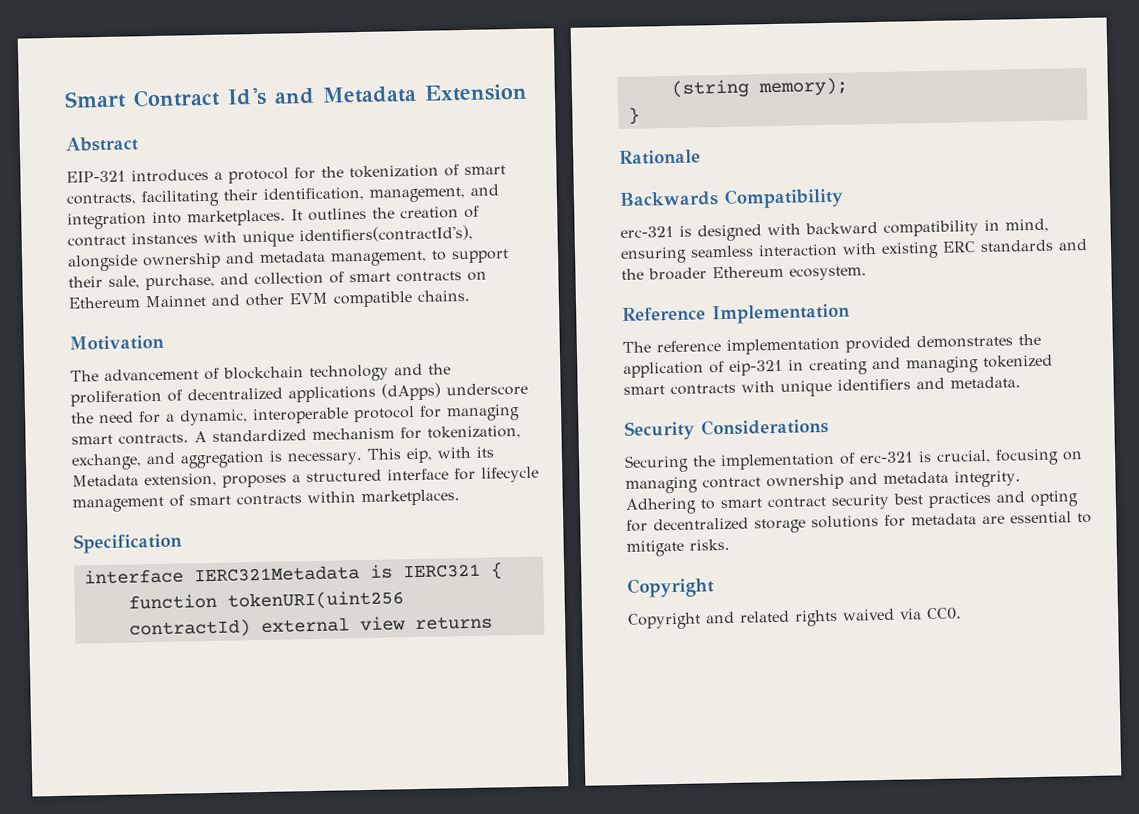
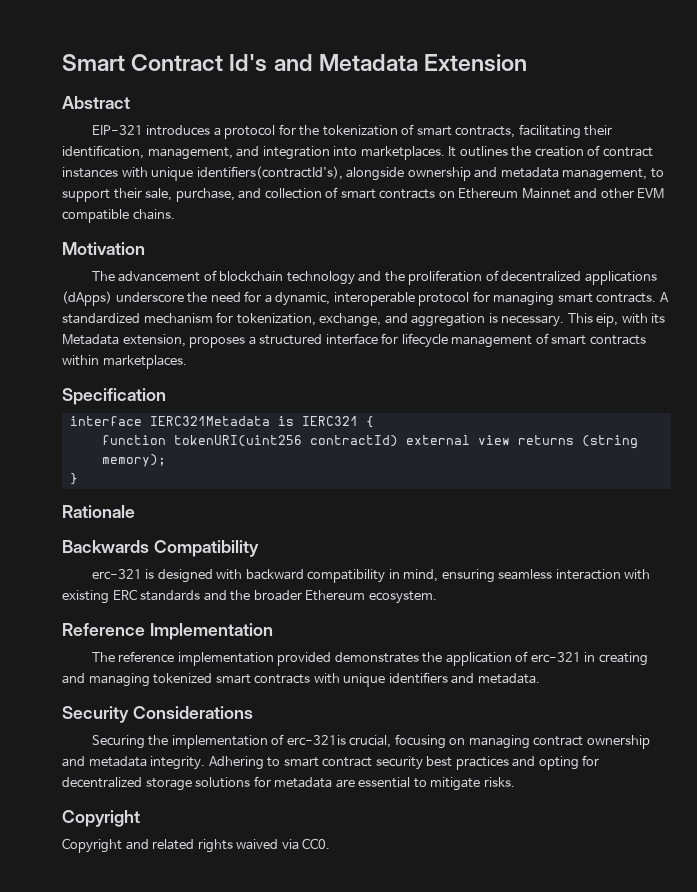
- The reference implementation provided demonstrates the application of eip-321 in creating and managing tokenized smart contracts with unique identifiers and metadata.
+ The reference implementation provided demonstrates the application of erc-321 in creating and managing tokenized smart contracts with unique identifiers and metadata.
- Securing the implementation of erc-321 is crucial, focusing on managing contract ownership and metadata integrity.
+ Securing the implementation of erc-321is crucial, focusing on managing contract ownership and metadata integrity.

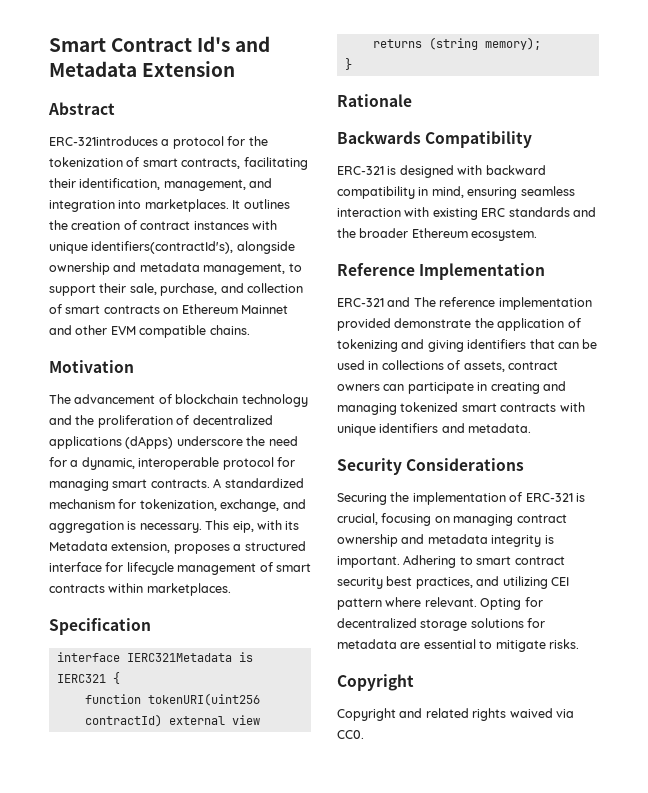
- EIP-321 introduces a protocol for the tokenization of smart contracts, facilitating their identification, management, and integration into marketplaces.
+ ERC-321introduces a protocol for the tokenization of smart contracts, facilitating their identification, management, and integration into marketplaces.
- erc-321 is designed with backward compatibility in mind, ensuring seamless interaction with existing ERC standards and the broader Ethereum ecosystem.
+ ERC-321 is designed with backward compatibility in mind, ensuring seamless interaction with existing ERC standards and the broader Ethereum ecosystem.
- The reference implementation provided demonstrates the application of erc-321 in creating and managing tokenized smart contracts with unique identifiers and metadata.
+ ERC-321 and The reference implementation provided demonstrate the application of tokenizing and giving identifiers that can be used in collections of assets, contract owners can participate in creating and managing tokenized smart contracts with unique identifiers and metadata.
- Securing the implementation of erc-321is crucial, focusing on managing contract ownership and metadata integrity.
+ Securing the implementation of ERC-321 is crucial, focusing on managing contract ownership and metadata integrity is important.
- Adhering to smart contract security best practices and opting for decentralized storage solutions for metadata are essential to mitigate risks.
+ Adhering to smart contract security best practices, and utilizing CEI pattern where relevant. Opting for decentralized storage solutions for metadata are essential to mitigate risks.

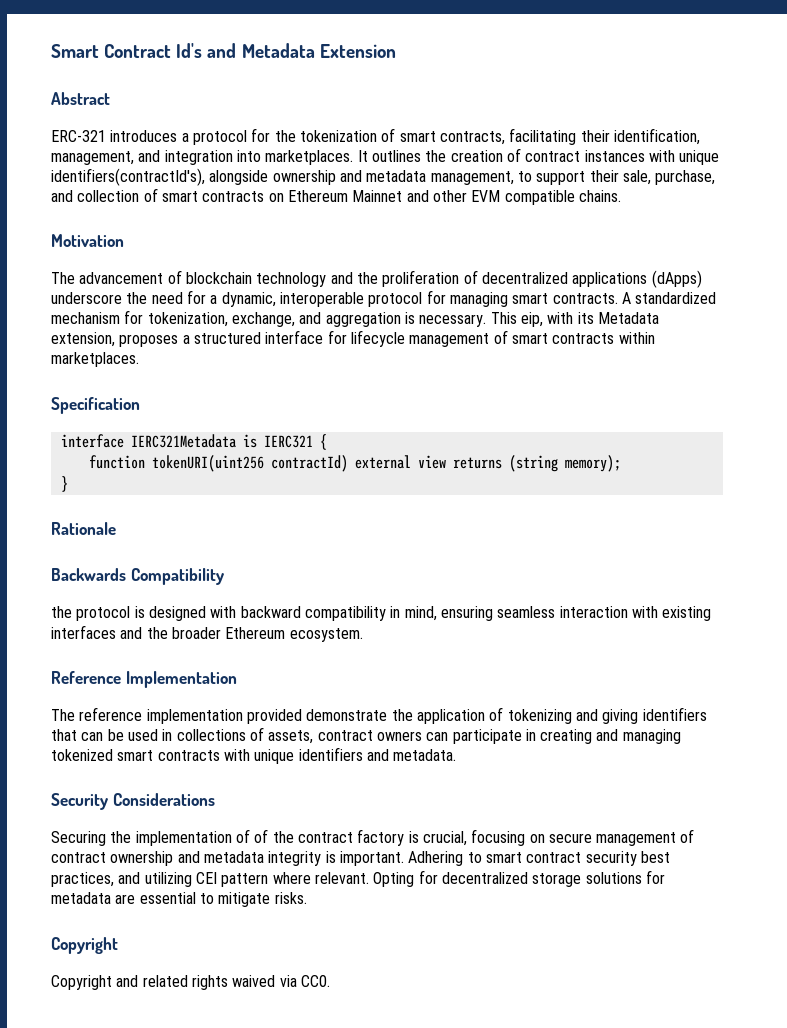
- ERC-321introduces a protocol for the tokenization of smart contracts, facilitating their identification, management, and integration into marketplaces.
+ ERC-321 introduces a protocol for the tokenization of smart contracts, facilitating their identification, management, and integration into marketplaces.
- ERC-321 is designed with backward compatibility in mind, ensuring seamless interaction with existing ERC standards and the broader Ethereum ecosystem.
+ the protocol is designed with backward compatibility in mind, ensuring seamless interaction with existing interfaces and the broader Ethereum ecosystem.
- ERC-321 and The reference implementation provided demonstrate the application of tokenizing and giving identifiers that can be used in collections of assets, contract owners can participate in creating and managing tokenized smart contracts with unique identifiers and metadata.
+ The reference implementation provided demonstrate the application of tokenizing and giving identifiers that can be used in collections of assets, contract owners can participate in creating and managing tokenized smart contracts with unique identifiers and metadata.
- Securing the implementation of ERC-321 is crucial, focusing on managing contract ownership and metadata integrity is important.
+ Securing the implementation of of the contract factory is crucial, focusing on secure management of contract ownership and metadata integrity is important.

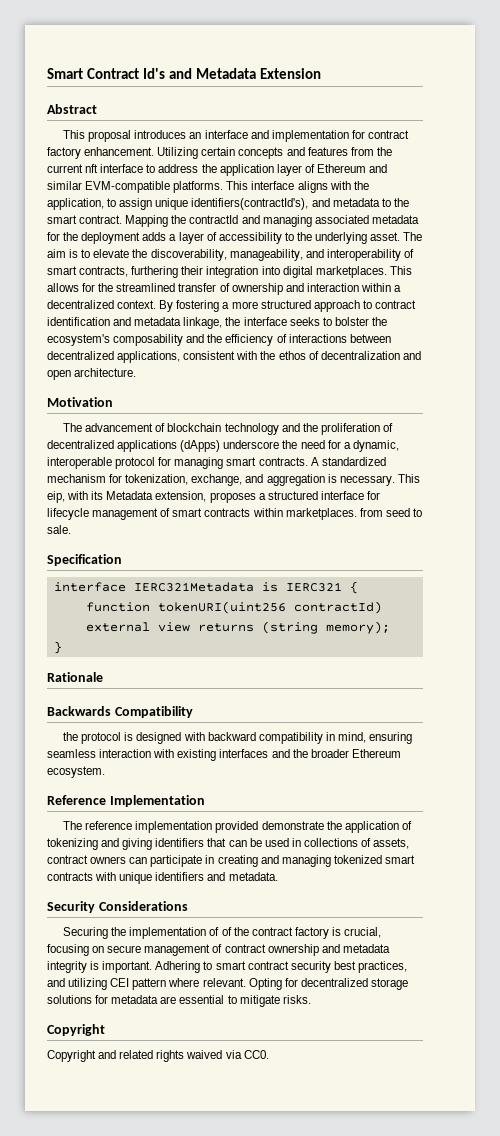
- ERC-321 introduces a protocol for the tokenization of smart contracts, facilitating their identification, management, and integration into marketplaces. It outlines the creation of contract instances with unique identifiers(contractId's), alongside ownership and metadata management, to support their sale, purchase, and collection of smart contracts on Ethereum Mainnet and other EVM compatible chains.
+ This proposal introduces an interface and implementation for contract factory enhancement. Utilizing certain concepts and features from the current nft interface to address the application layer of Ethereum and similar EVM-compatible platforms. This interface aligns with the application, to assign unique identifiers(contractId's), and metadata to the smart contract. Mapping the contractId and managing associated metadata for the deployment adds a layer of accessibility to the underlying asset. The aim is to elevate the discoverability, manageability, and interoperability of smart contracts, furthering their integration into digital marketplaces. This allows for the streamlined transfer of ownership and interaction within a decentralized context. By fostering a more structured approach to contract identification and metadata linkage, the interface seeks to bolster the ecosystem's composability and the efficiency of interactions between decentralized applications, consistent with the ethos of decentralization and open architecture.
- This eip, with its Metadata extension, proposes a structured interface for lifecycle management of smart contracts within marketplaces.
+ This eip, with its Metadata extension, proposes a structured interface for lifecycle management of smart contracts within marketplaces. from seed to sale.

